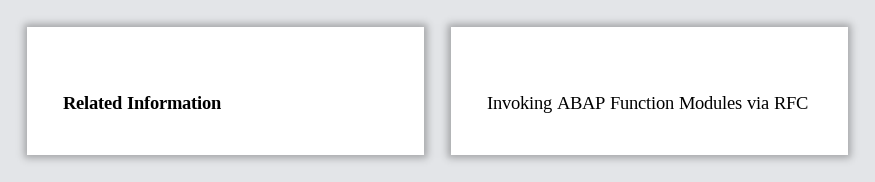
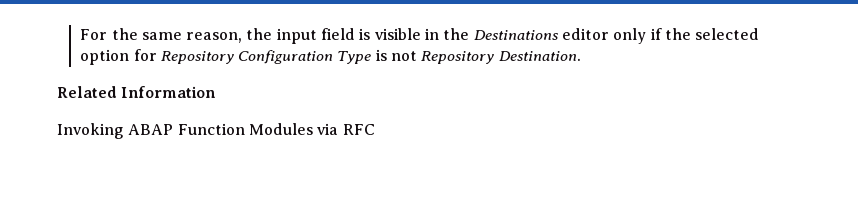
+ For the same reason, the input field is visible in the Destinations editor only if the selected option for Repository Configuration Type is not Repository Destination.

